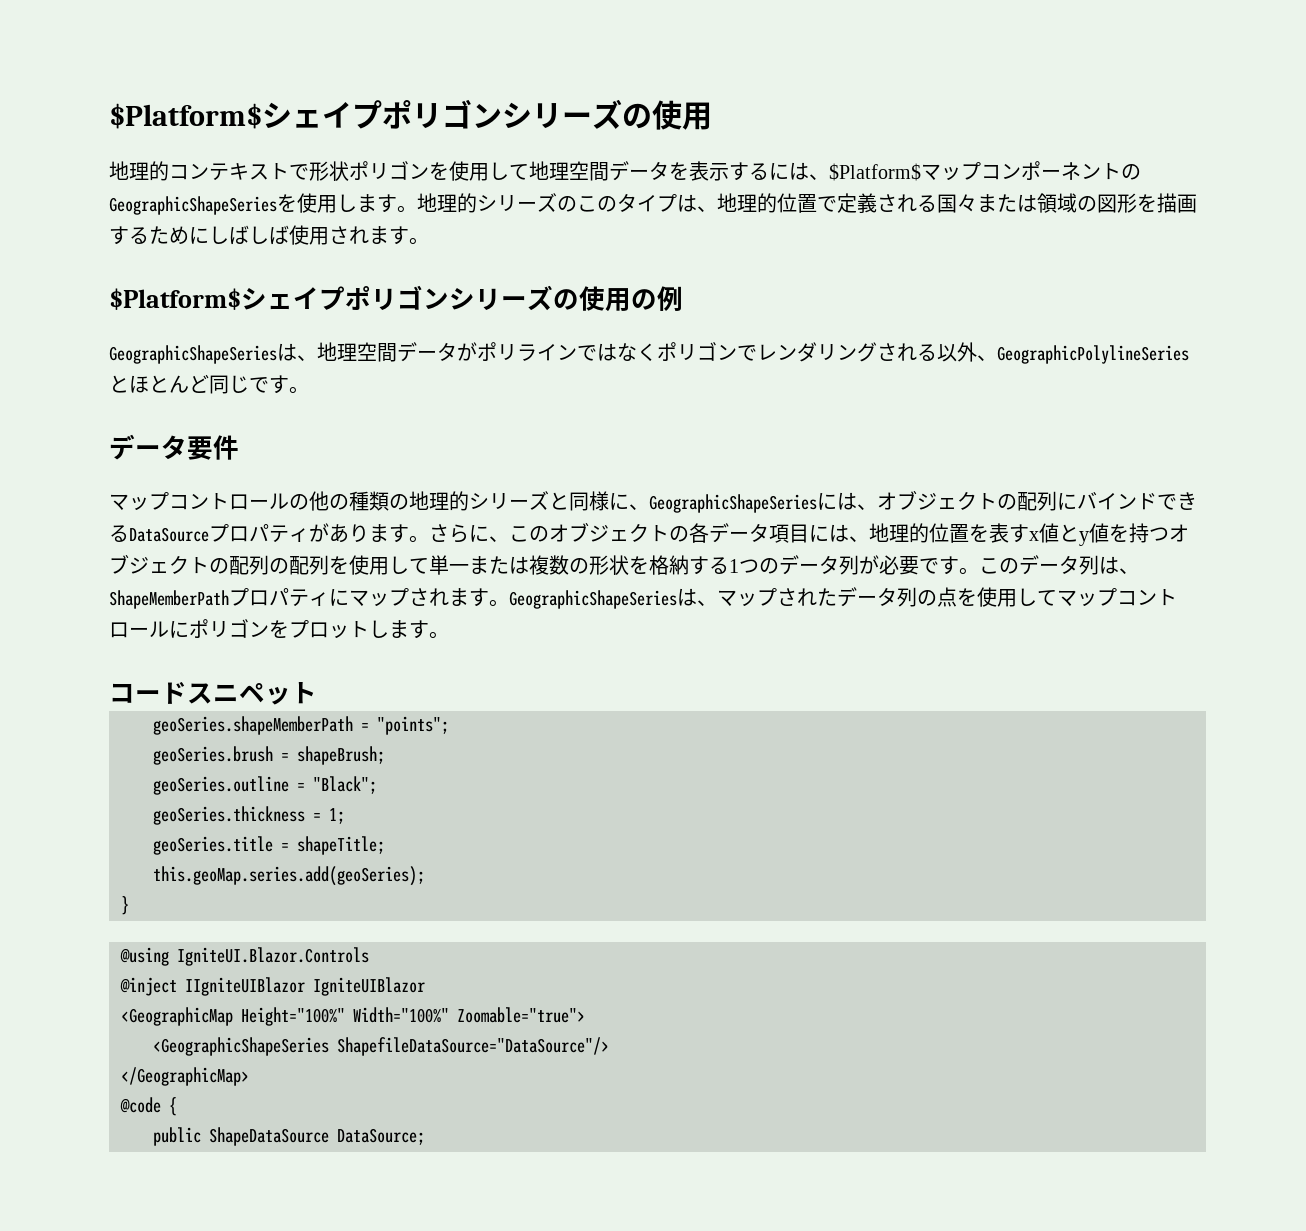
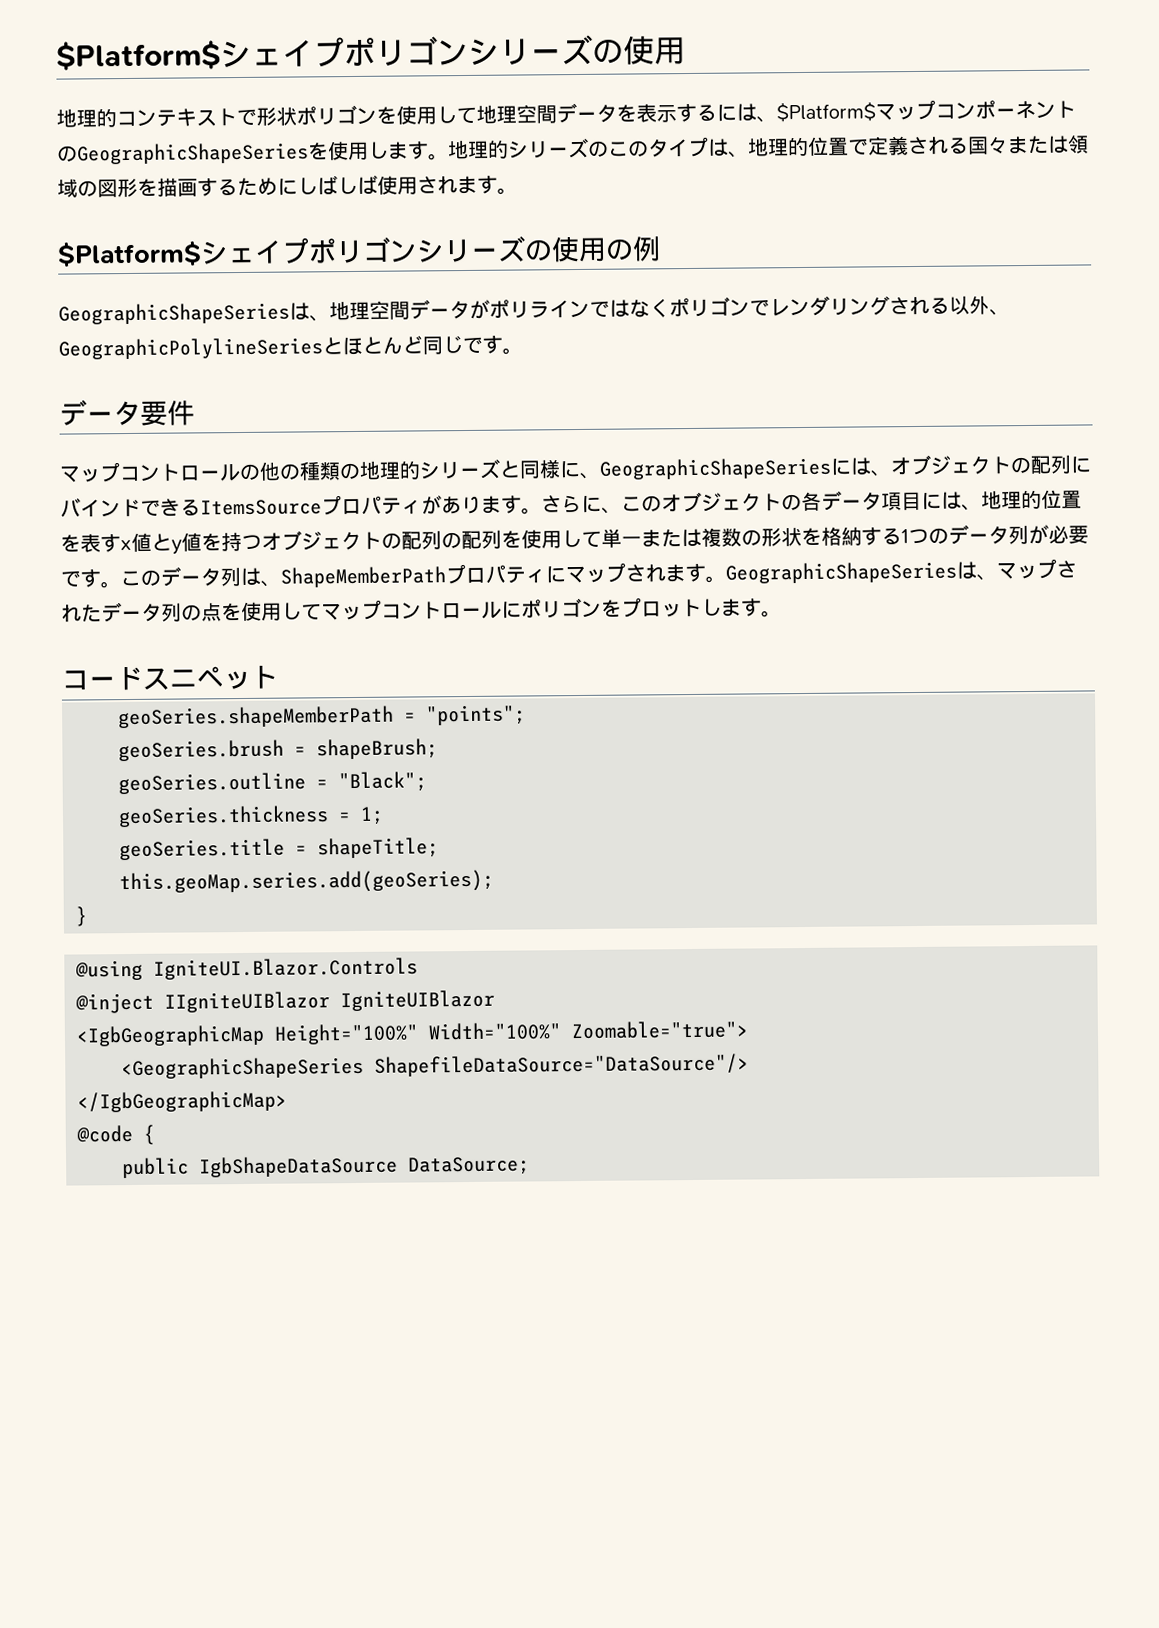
- マップコントロールの他の種類の地理的シリーズと同様に、GeographicShapeSeriesには、オブジェクトの配列にバインドできるDataSourceプロパティがあります。
+ マップコントロールの他の種類の地理的シリーズと同様に、GeographicShapeSeriesには、オブジェクトの配列にバインドできるItemsSourceプロパティがあります。
- <GeographicMap Height="100%" Width="100%" Zoomable="true">
+ <IgbGeographicMap Height="100%" Width="100%" Zoomable="true">
- </GeographicMap>
+ </IgbGeographicMap>
- public ShapeDataSource DataSource;
+ public IgbShapeDataSource DataSource;

